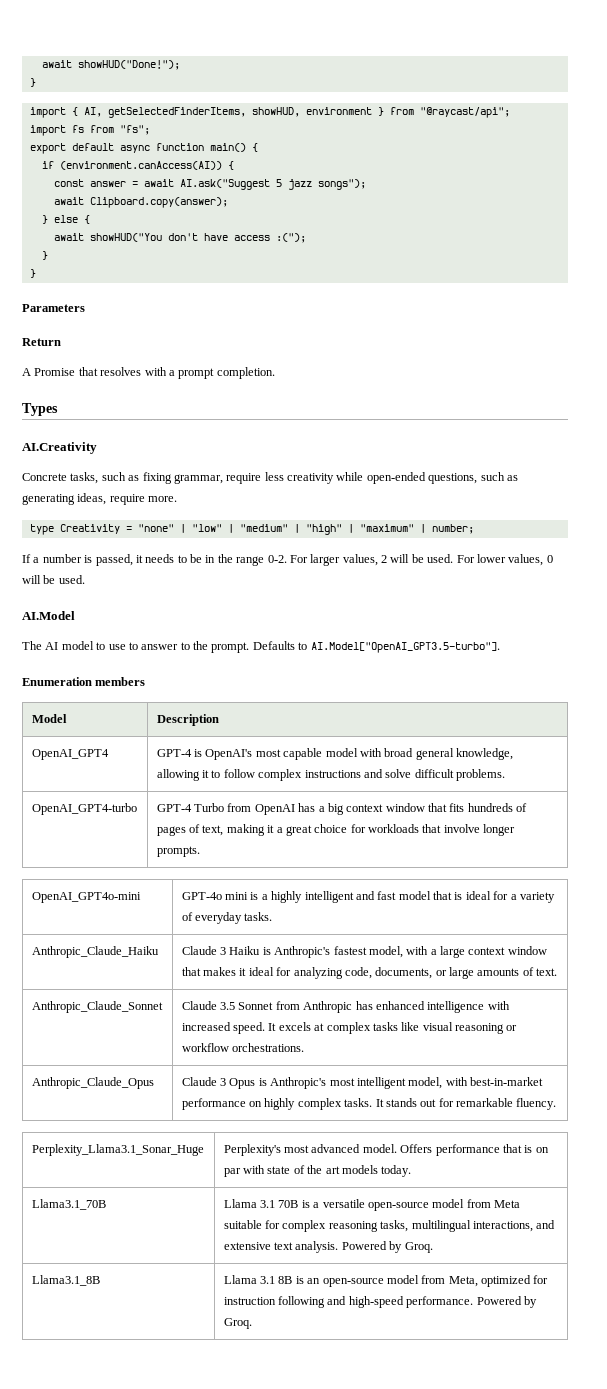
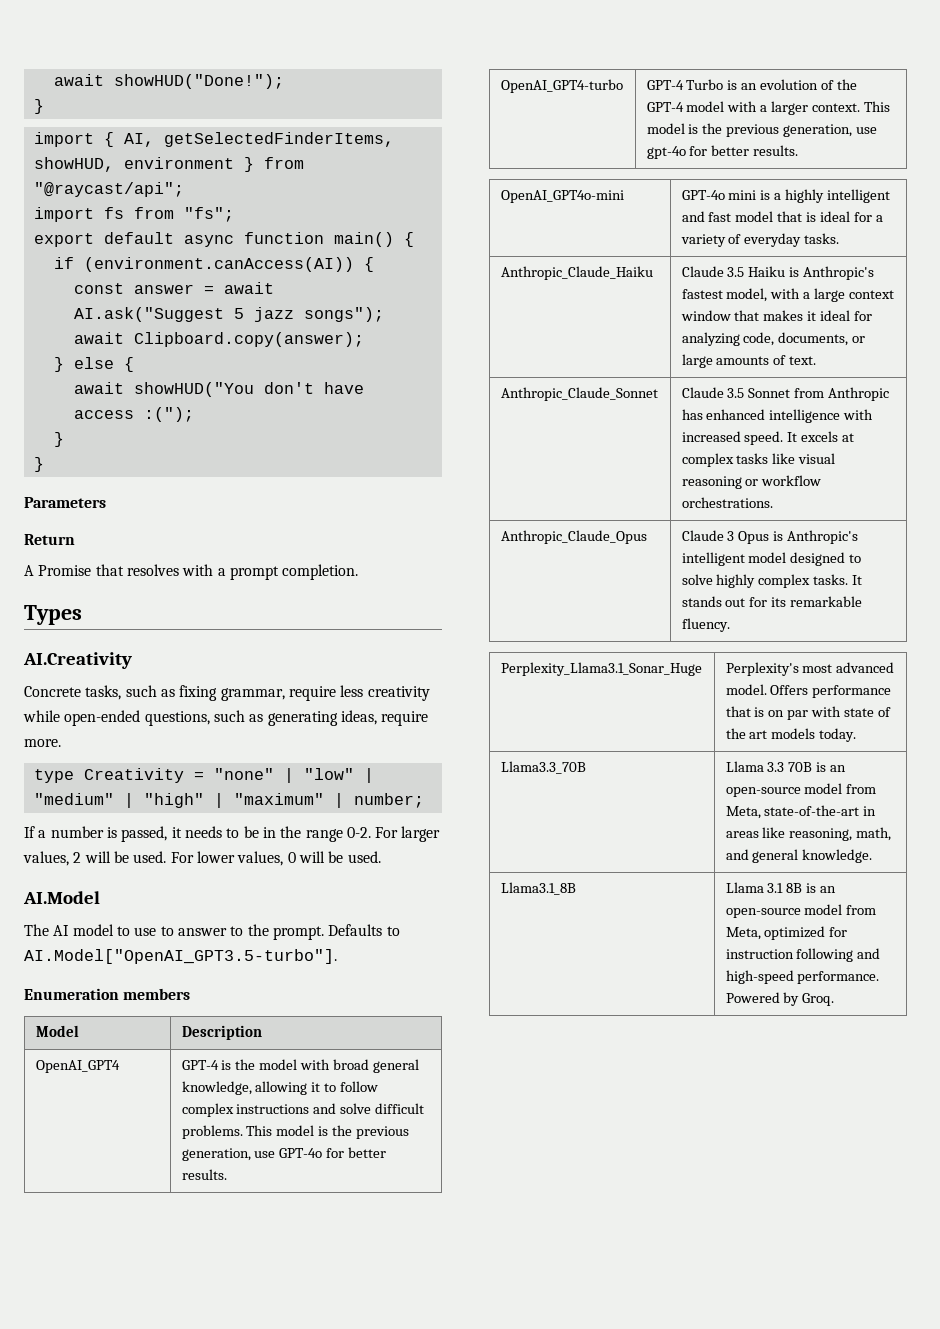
- OpenAI_GPT4 | GPT-4 is OpenAI's most capable model with broad general knowledge, allowing it to follow complex instructions and solve difficult problems.
- OpenAI_GPT4-turbo | GPT-4 Turbo from OpenAI has a big context window that fits hundreds of pages of text, making it a great choice for workloads that involve longer prompts.
+ OpenAI_GPT4 | GPT-4 is the model with broad general knowledge, allowing it to follow complex instructions and solve difficult problems. This model is the previous generation, use GPT-4o for better results.
+ OpenAI_GPT4-turbo | GPT-4 Turbo is an evolution of the GPT-4 model with a larger context. This model is the previous generation, use gpt-4o for better results.
- Anthropic_Claude_Haiku | Claude 3 Haiku is Anthropic's fastest model, with a large context window that makes it ideal for analyzing code, documents, or large amounts of text.
+ Anthropic_Claude_Haiku | Claude 3.5 Haiku is Anthropic's fastest model, with a large context window that makes it ideal for analyzing code, documents, or large amounts of text.
- Anthropic_Claude_Opus | Claude 3 Opus is Anthropic's most intelligent model, with best-in-market performance on highly complex tasks. It stands out for remarkable fluency.
+ Anthropic_Claude_Opus | Claude 3 Opus is Anthropic's intelligent model designed to solve highly complex tasks. It stands out for its remarkable fluency.
- Llama3.1_70B | Llama 3.1 70B is a versatile open-source model from Meta suitable for complex reasoning tasks, multilingual interactions, and extensive text analysis. Powered by Groq.
+ Llama3.3_70B | Llama 3.3 70B is an open-source model from Meta, state-of-the-art in areas like reasoning, math, and general knowledge.

